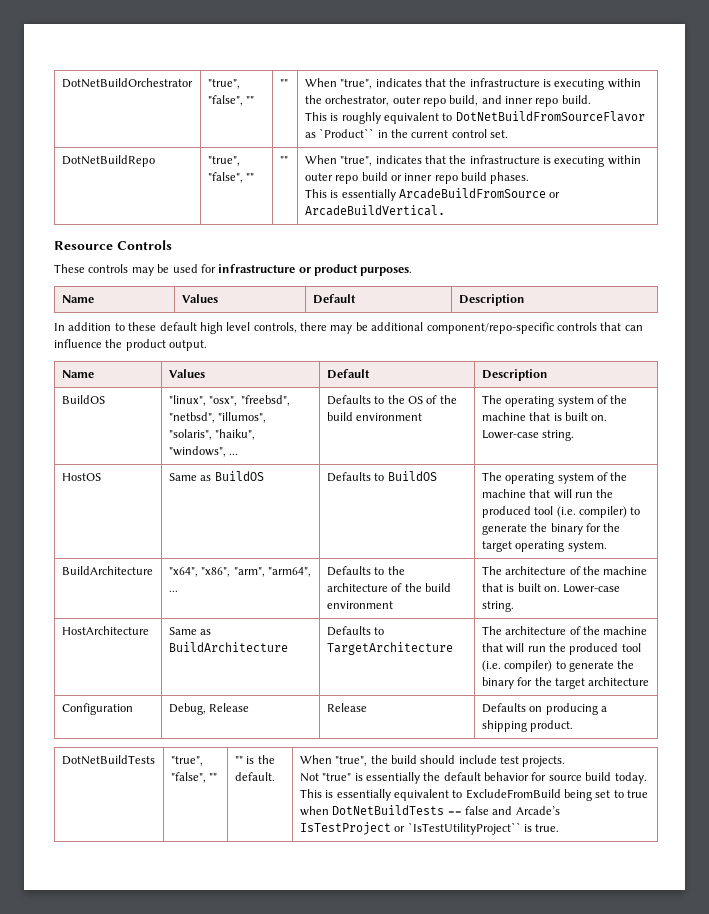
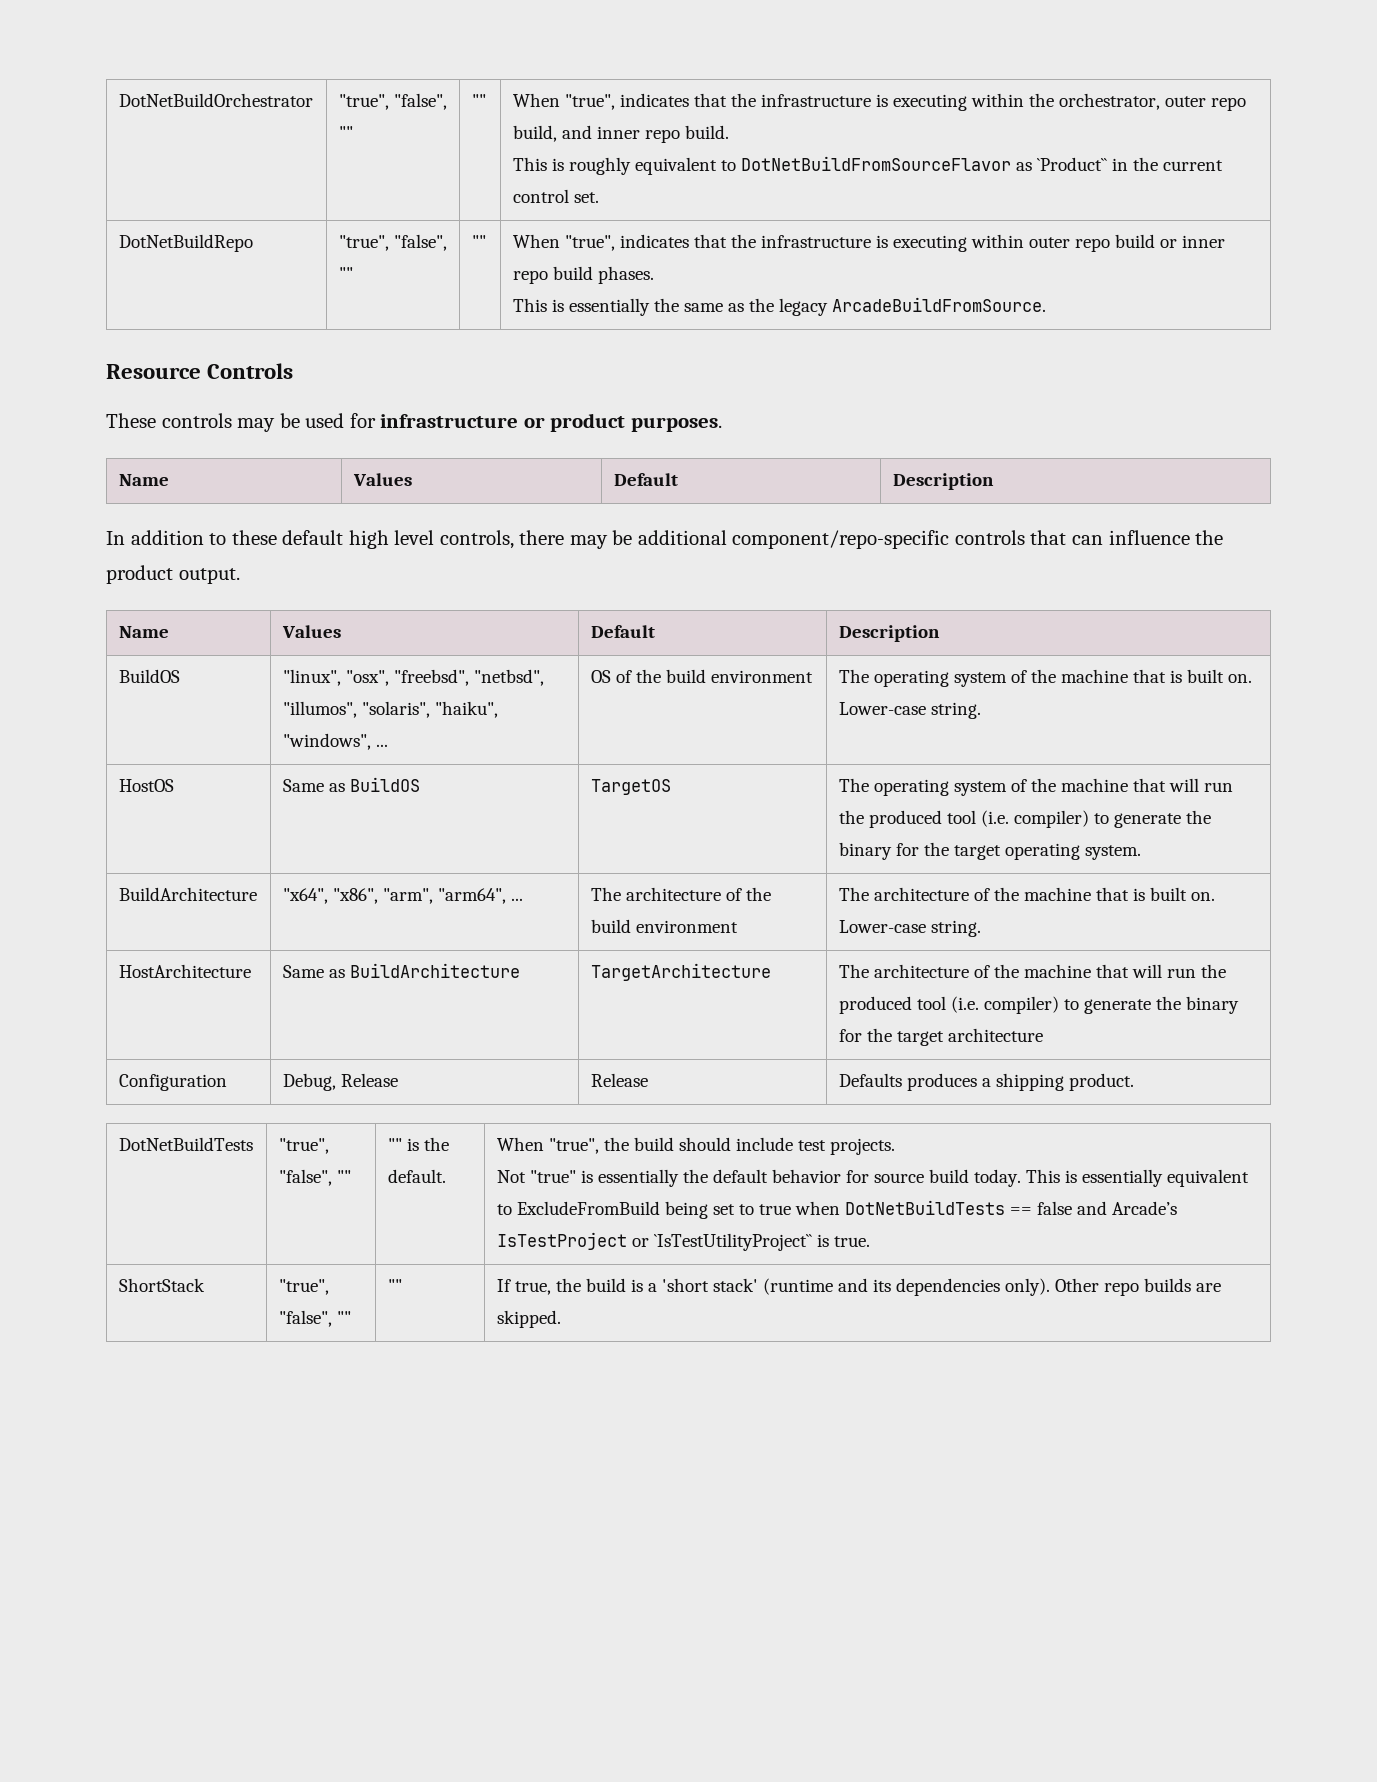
  DotNetBuildRepo | "true", "false", "" | "" | When "true", indicates that the infrastructure is executing within outer repo build or inner repo build phases.
- This is essentially ArcadeBuildFromSource or ArcadeBuildVertical.
+ This is essentially the same as the legacy ArcadeBuildFromSource.
- BuildOS | "linux", "osx", "freebsd", "netbsd", "illumos", "solaris", "haiku", "windows", ... | Defaults to the OS of the build environment | The operating system of the machine that is built on. Lower-case string.
+ BuildOS | "linux", "osx", "freebsd", "netbsd", "illumos", "solaris", "haiku", "windows", ... | OS of the build environment | The operating system of the machine that is built on. Lower-case string.
- HostOS | Same as BuildOS | Defaults to BuildOS | The operating system of the machine that will run the produced tool (i.e. compiler) to generate the binary for the target operating system.
+ HostOS | Same as BuildOS | TargetOS | The operating system of the machine that will run the produced tool (i.e. compiler) to generate the binary for the target operating system.
- BuildArchitecture | "x64", "x86", "arm", "arm64", ... | Defaults to the architecture of the build environment | The architecture of the machine that is built on. Lower-case string.
+ BuildArchitecture | "x64", "x86", "arm", "arm64", ... | The architecture of the build environment | The architecture of the machine that is built on. Lower-case string.
- HostArchitecture | Same as BuildArchitecture | Defaults to TargetArchitecture | The architecture of the machine that will run the produced tool (i.e. compiler) to generate the binary for the target architecture
+ HostArchitecture | Same as BuildArchitecture | TargetArchitecture | The architecture of the machine that will run the produced tool (i.e. compiler) to generate the binary for the target architecture
- Configuration | Debug, Release | Release | Defaults on producing a shipping product.
+ Configuration | Debug, Release | Release | Defaults produces a shipping product.
+ ShortStack | "true", "false", "" | "" | If true, the build is a 'short stack' (runtime and its dependencies only). Other repo builds are skipped.

